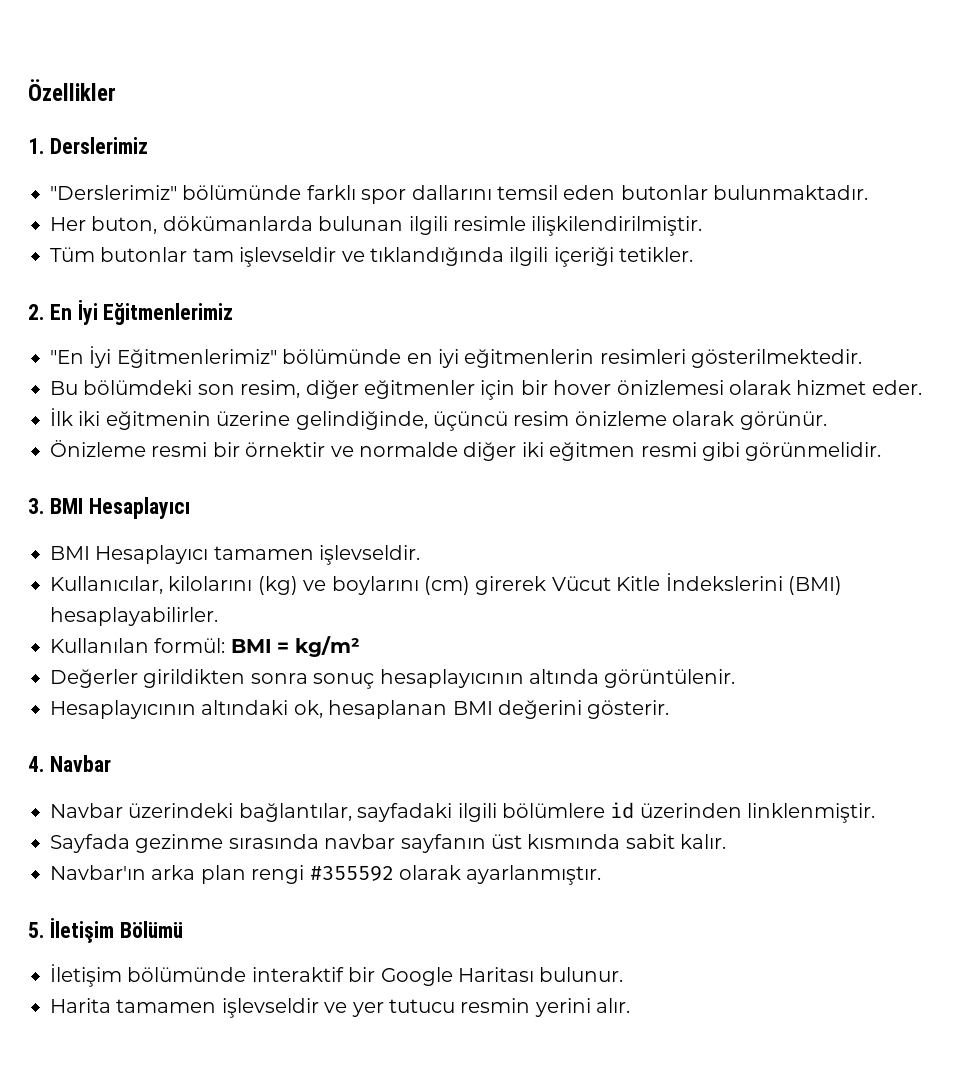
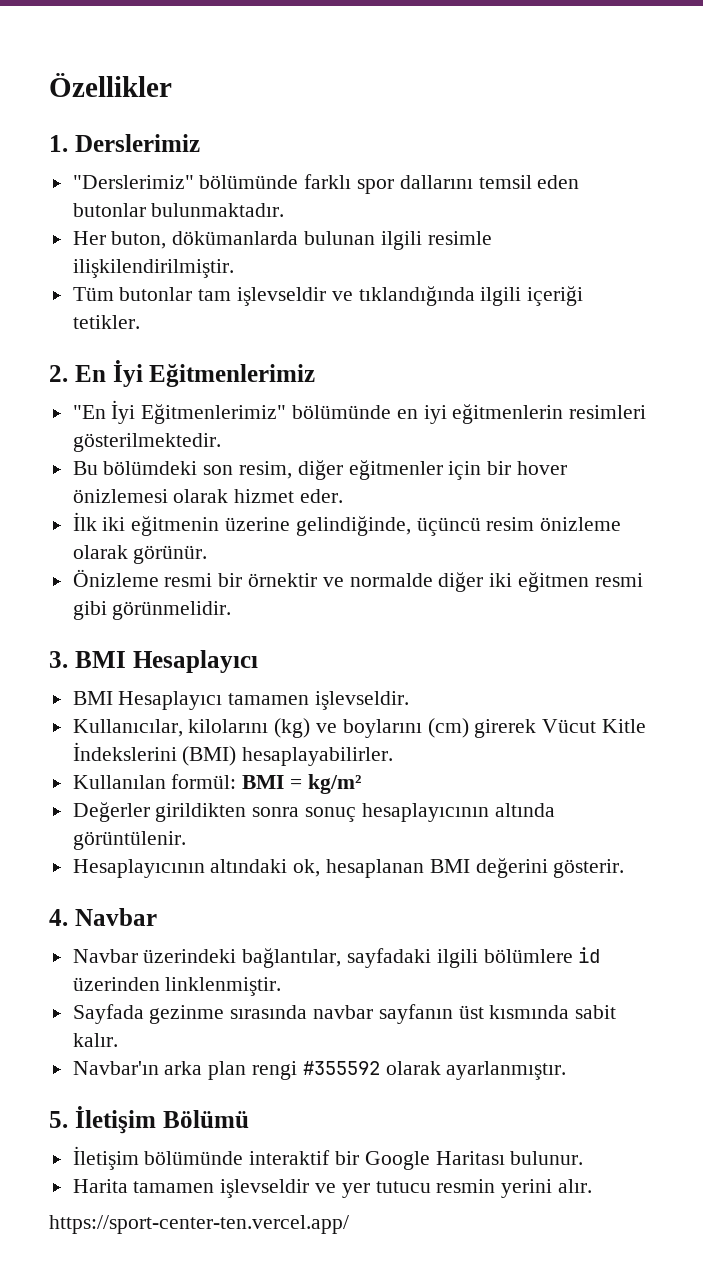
+ https://sport-center-ten.vercel.app/

